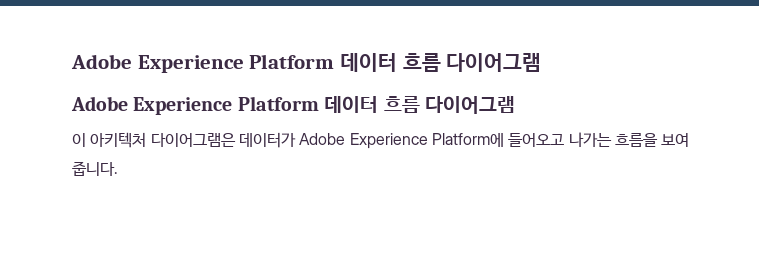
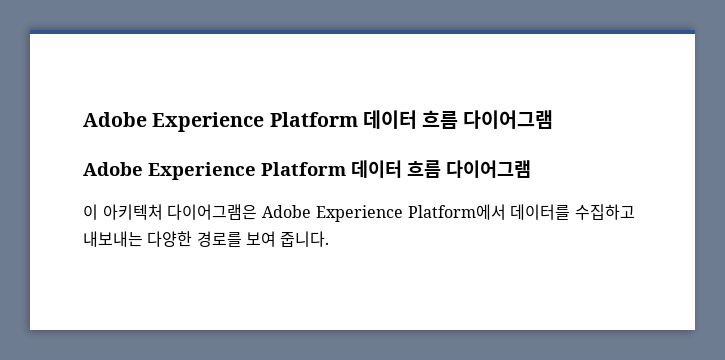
- 이 아키텍처 다이어그램은 데이터가 Adobe Experience Platform에 들어오고 나가는 흐름을 보여 줍니다.
+ 이 아키텍처 다이어그램은 Adobe Experience Platform에서 데이터를 수집하고 내보내는 다양한 경로를 보여 줍니다.

